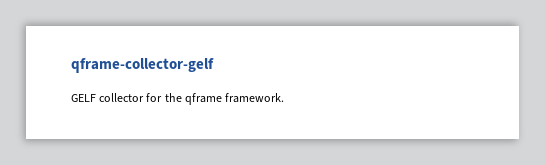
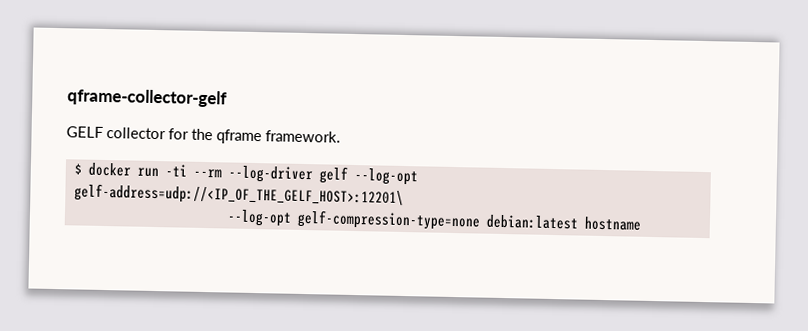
+ $ docker run -ti --rm --log-driver gelf --log-opt gelf-address=udp://<IP_OF_THE_GELF_HOST>:12201\
+ --log-opt gelf-compression-type=none debian:latest hostname

